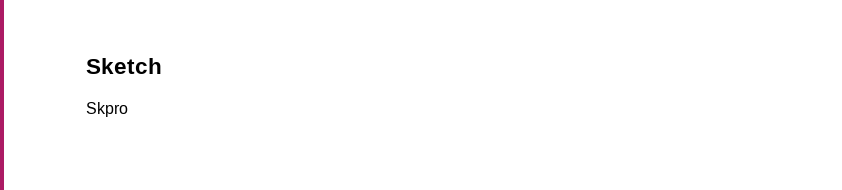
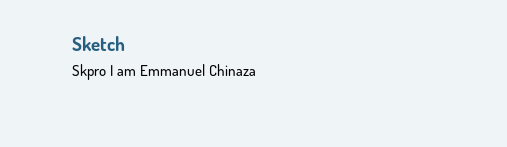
- Skpro
+ Skpro I am Emmanuel Chinaza

